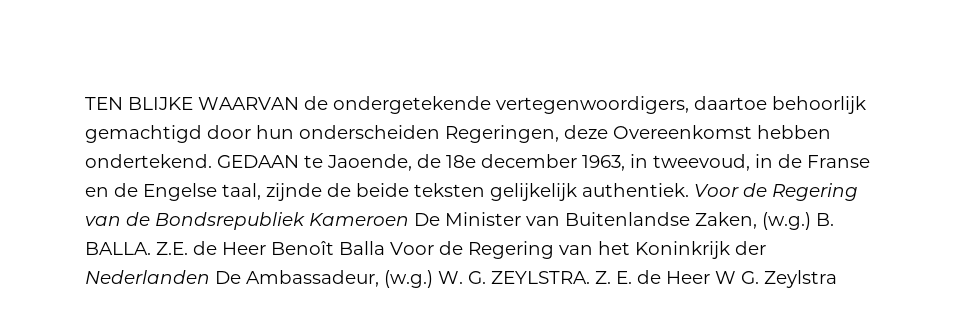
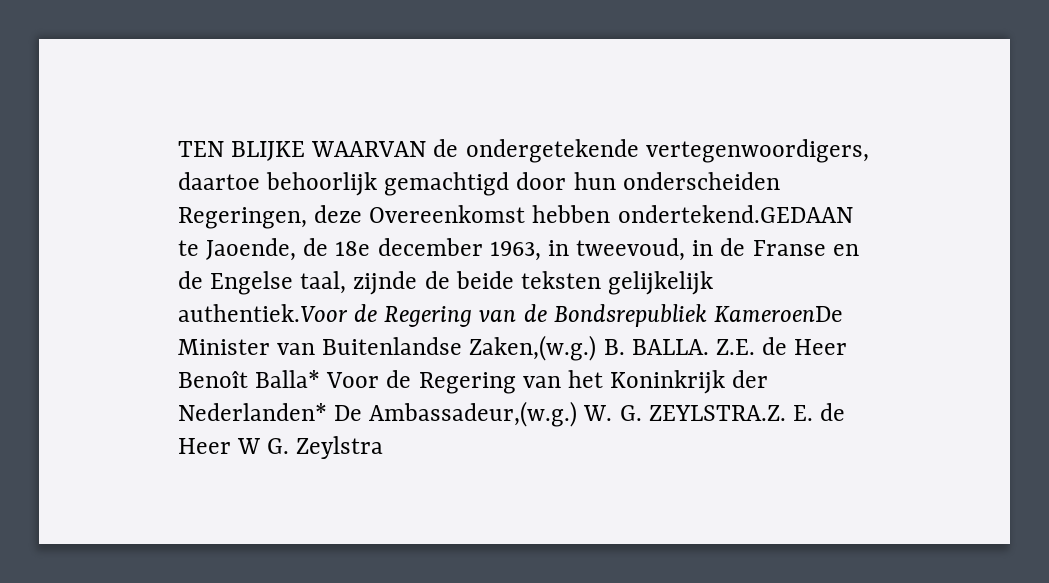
- TEN BLIJKE WAARVAN de ondergetekende vertegenwoordigers, daartoe behoorlijk gemachtigd door hun onderscheiden Regeringen, deze Overeenkomst hebben ondertekend. GEDAAN te Jaoende, de 18e december 1963, in tweevoud, in de Franse en de Engelse taal, zijnde de beide teksten gelijkelijk authentiek. Voor de Regering van de Bondsrepubliek Kameroen De Minister van Buitenlandse Zaken, (w.g.) B. BALLA.
+ TEN BLIJKE WAARVAN de ondergetekende vertegenwoordigers, daartoe behoorlijk gemachtigd door hun onderscheiden Regeringen, deze Overeenkomst hebben ondertekend.GEDAAN te Jaoende, de 18e december 1963, in tweevoud, in de Franse en de Engelse taal, zijnde de beide teksten gelijkelijk authentiek.Voor de Regering van de Bondsrepubliek KameroenDe Minister van Buitenlandse Zaken,(w.g.) B. BALLA.
- Z.E. de Heer Benoît Balla Voor de Regering van het Koninkrijk der Nederlanden De Ambassadeur, (w.g.) W. G. ZEYLSTRA. Z. E. de Heer W G. Zeylstra
+ Z.E. de Heer Benoît Balla* Voor de Regering van het Koninkrijk der Nederlanden* De Ambassadeur,(w.g.) W. G. ZEYLSTRA.Z. E. de Heer W G. Zeylstra

